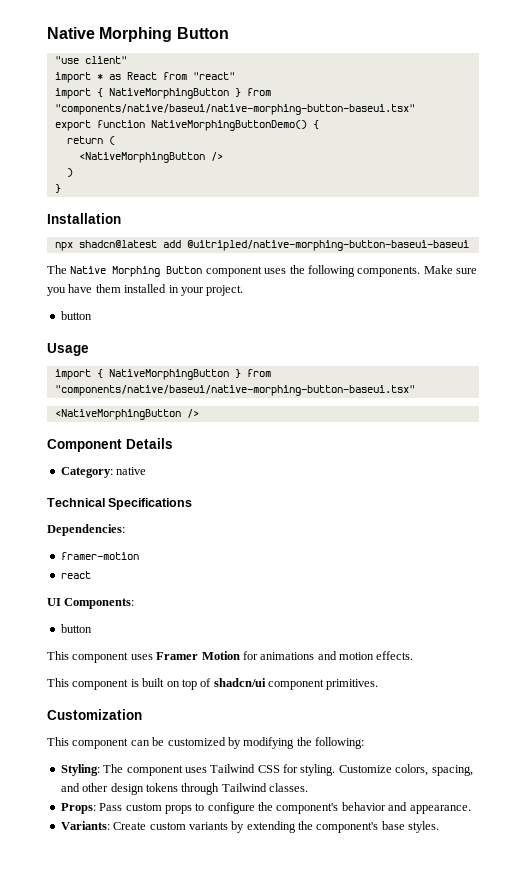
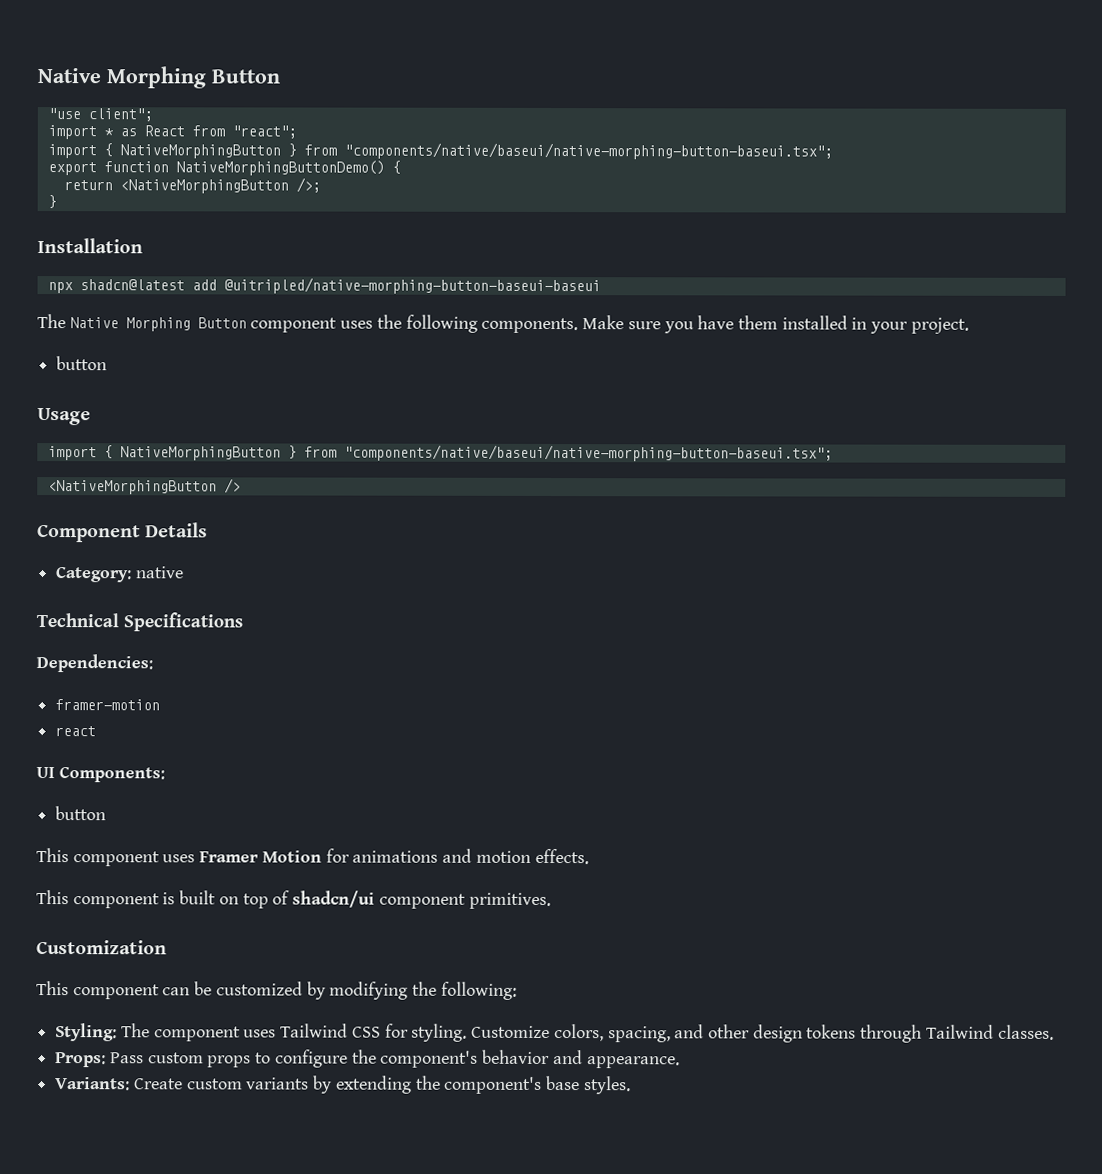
- "use client"
+ "use client";
- import * as React from "react"
- import { NativeMorphingButton } from "components/native/baseui/native-morphing-button-baseui.tsx"
+ import * as React from "react";
+ import { NativeMorphingButton } from "components/native/baseui/native-morphing-button-baseui.tsx";
- return (
- <NativeMorphingButton />
- )
+ return <NativeMorphingButton />;
  Usage
- import { NativeMorphingButton } from "components/native/baseui/native-morphing-button-baseui.tsx"
+ import { NativeMorphingButton } from "components/native/baseui/native-morphing-button-baseui.tsx";

